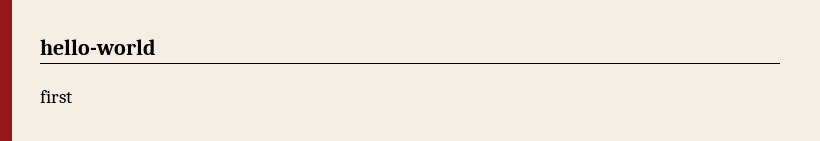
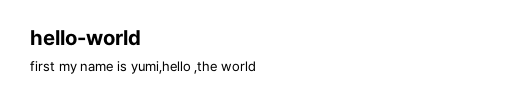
- first
+ first my name is yumi,hello ,the world

